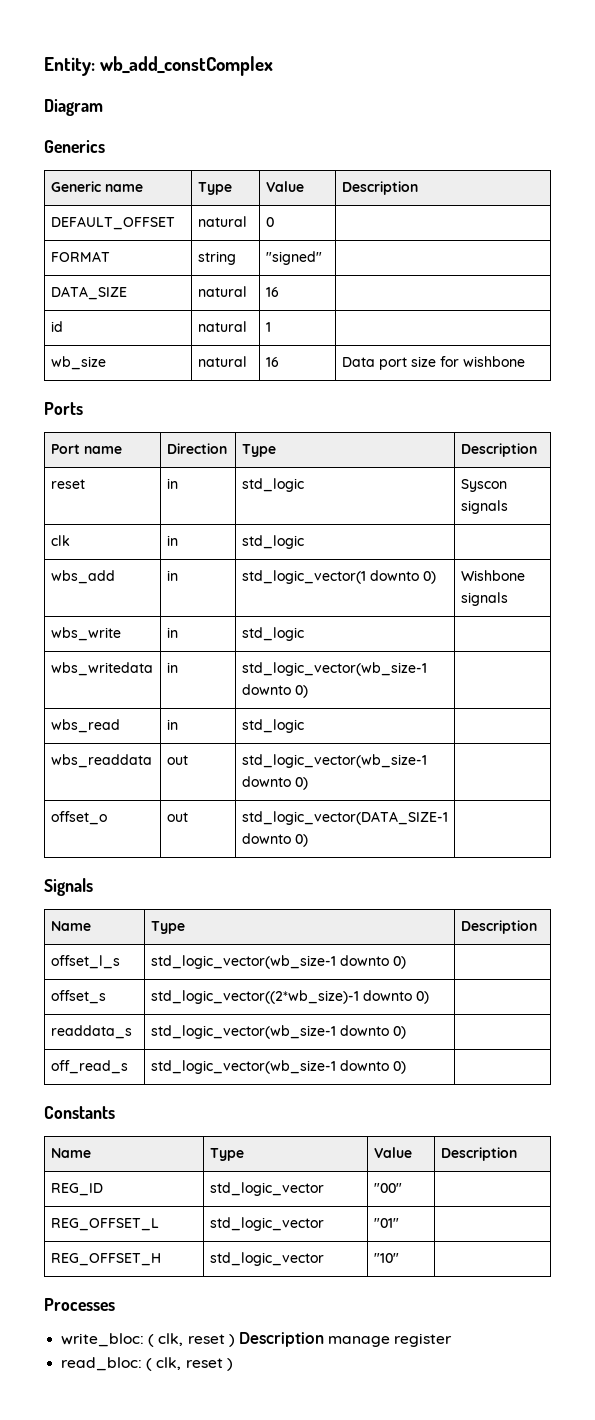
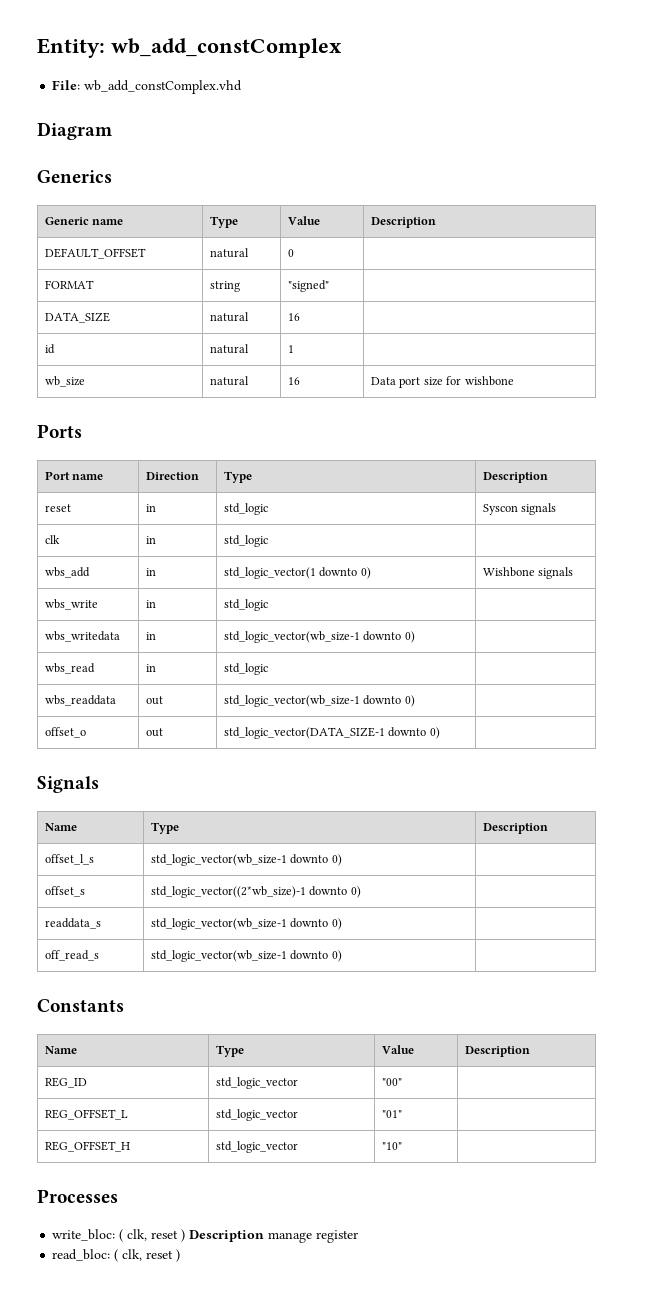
+ File: wb_add_constComplex.vhd

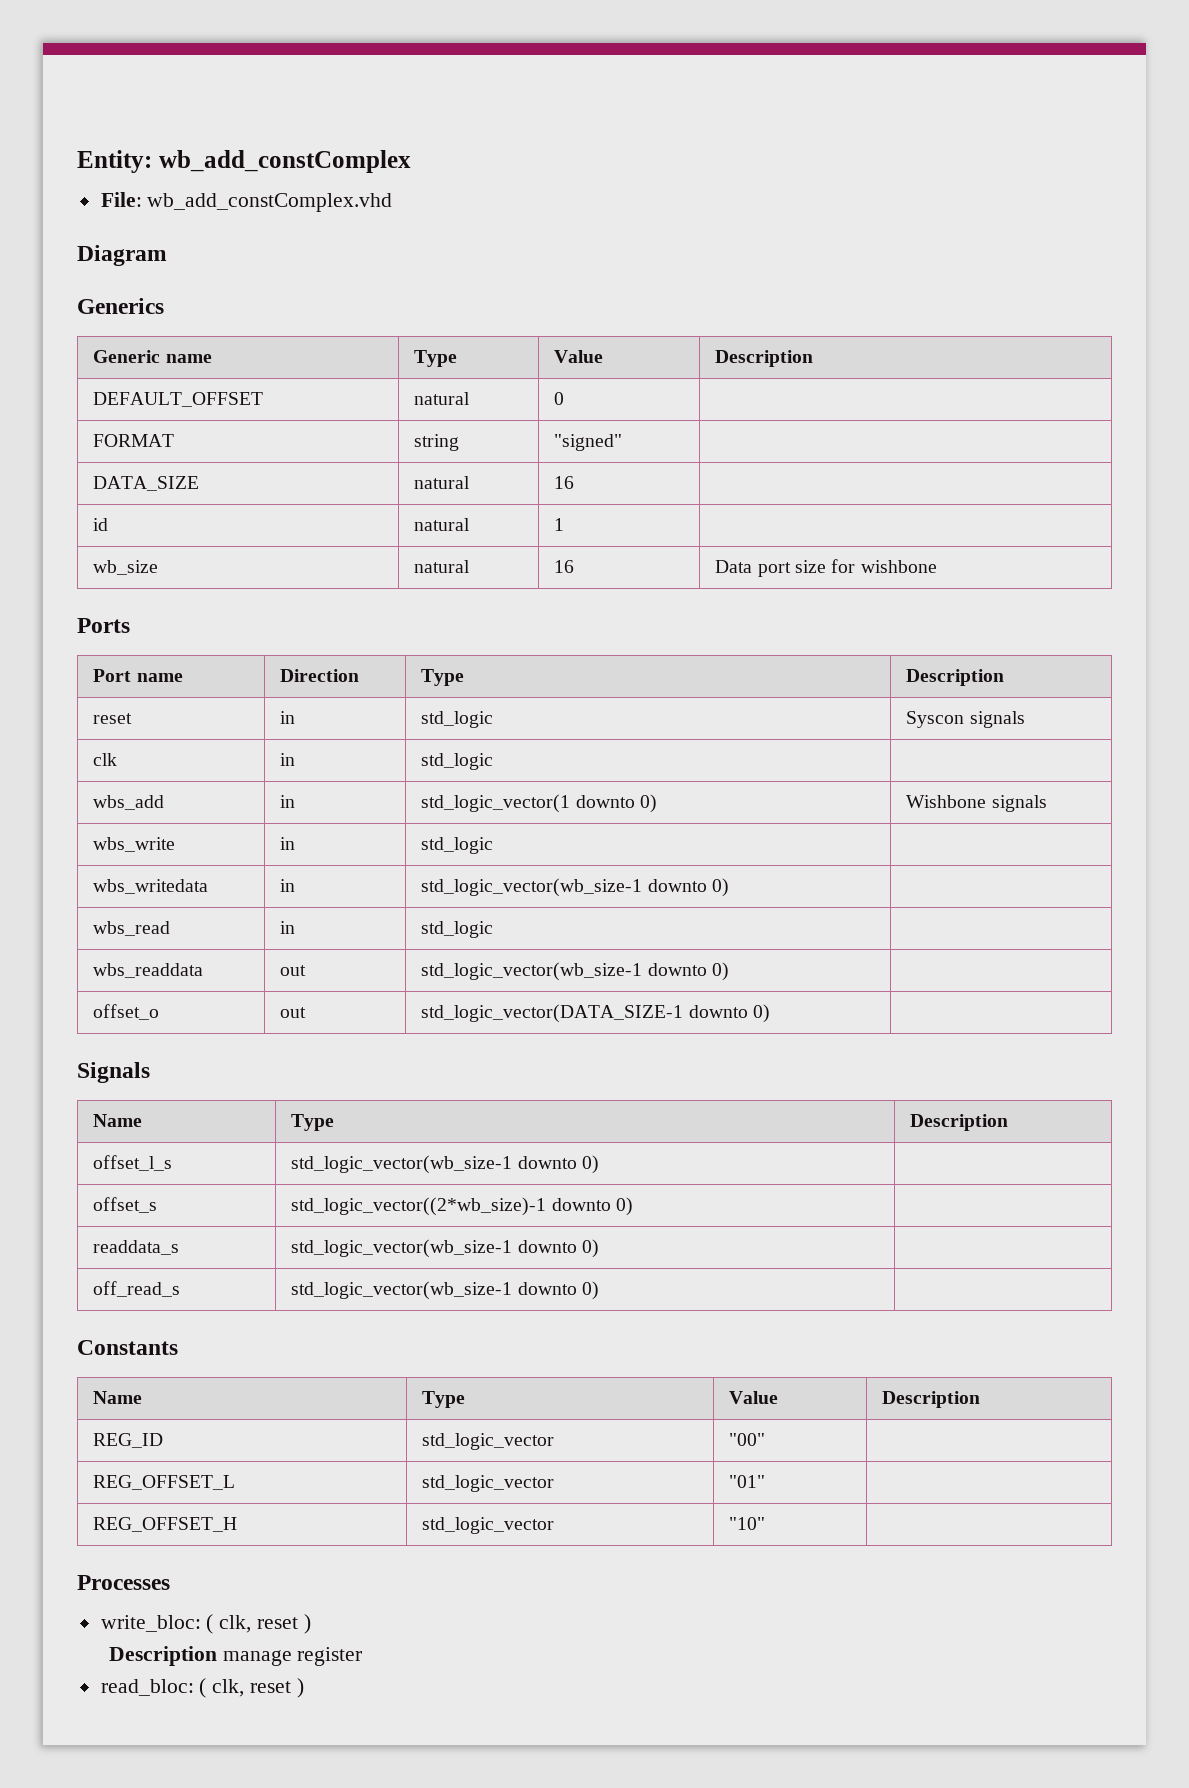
- write_bloc: ( clk, reset ) Description manage register
+ write_bloc: ( clk, reset )
+ Description manage register

